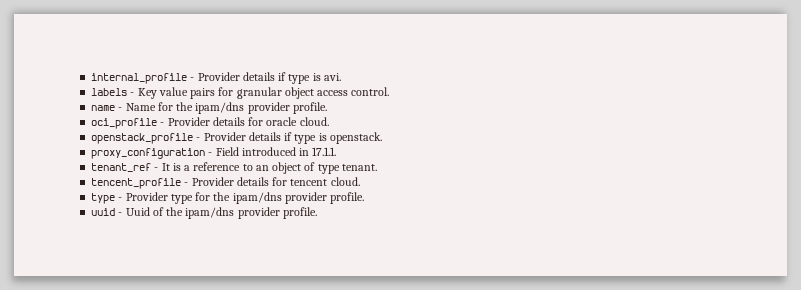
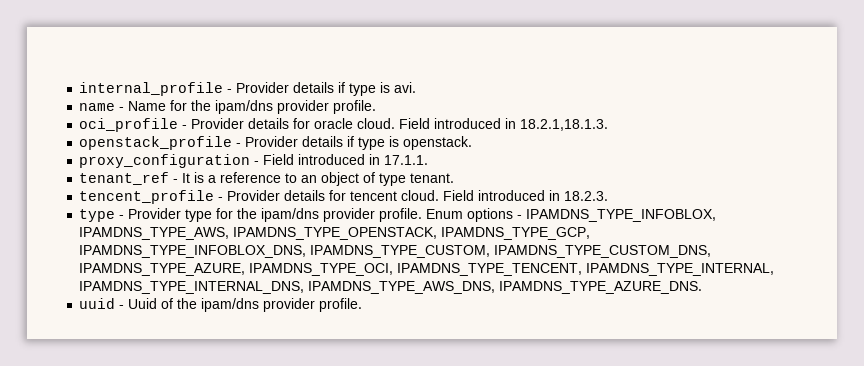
- labels - Key value pairs for granular object access control.
+ Field introduced in 18.2.1,18.1.3.
+ Field introduced in 18.2.3.
+ Enum options - IPAMDNS_TYPE_INFOBLOX, IPAMDNS_TYPE_AWS, IPAMDNS_TYPE_OPENSTACK, IPAMDNS_TYPE_GCP, IPAMDNS_TYPE_INFOBLOX_DNS, IPAMDNS_TYPE_CUSTOM, IPAMDNS_TYPE_CUSTOM_DNS, IPAMDNS_TYPE_AZURE, IPAMDNS_TYPE_OCI, IPAMDNS_TYPE_TENCENT, IPAMDNS_TYPE_INTERNAL, IPAMDNS_TYPE_INTERNAL_DNS, IPAMDNS_TYPE_AWS_DNS, IPAMDNS_TYPE_AZURE_DNS.

